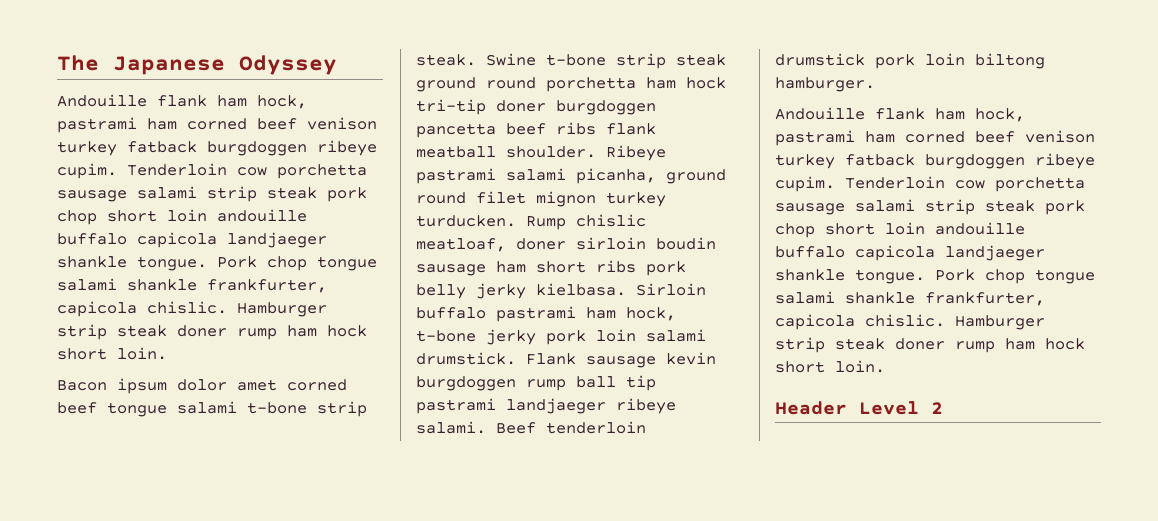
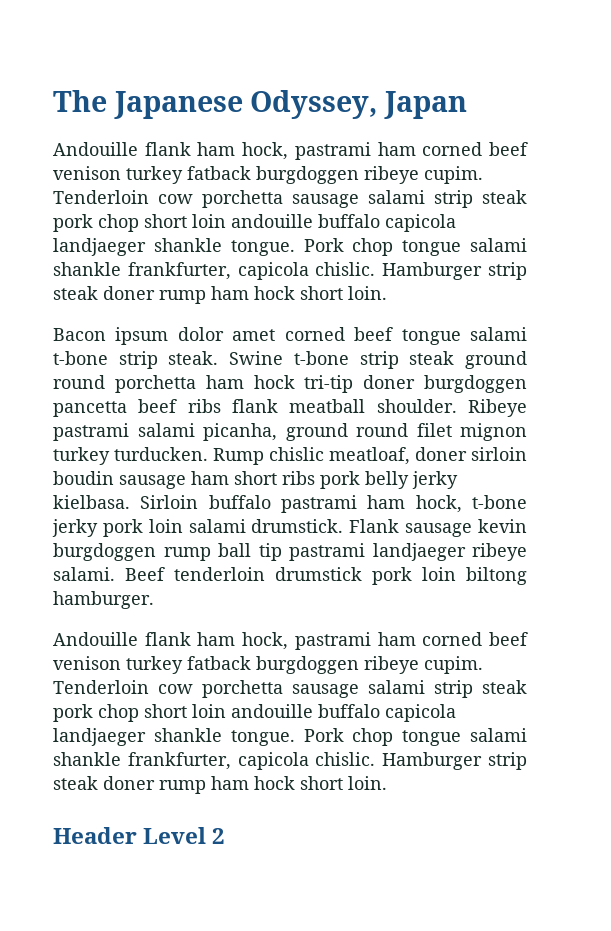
- The Japanese Odyssey
+ The Japanese Odyssey, Japan

